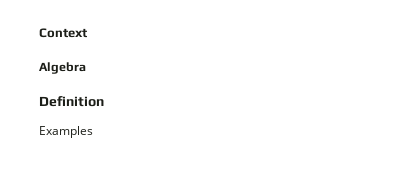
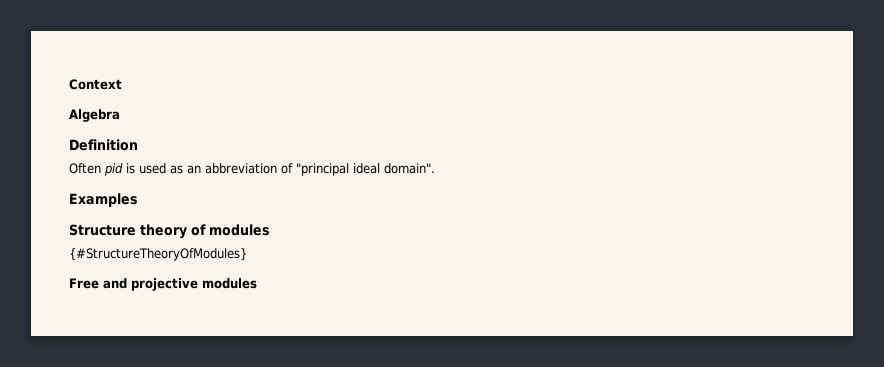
+ Often pid is used as an abbreviation of "principal ideal domain".
  Examples
+ Structure theory of modules
+ {#StructureTheoryOfModules}
+ Free and projective modules

